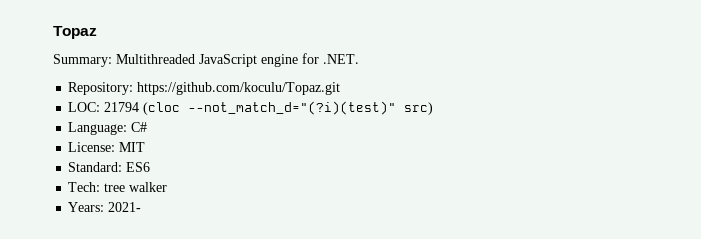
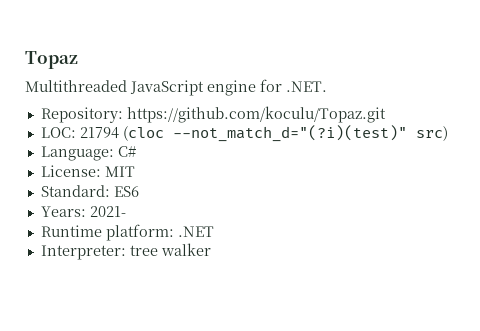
- Summary: Multithreaded JavaScript engine for .NET.
+ Multithreaded JavaScript engine for .NET.
- Tech: tree walker
+ Years: 2021-
+ Runtime platform: .NET
+ Interpreter: tree walker
- Years: 2021-

